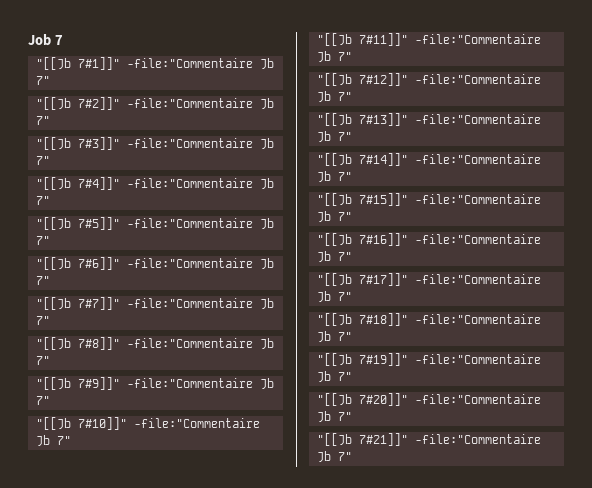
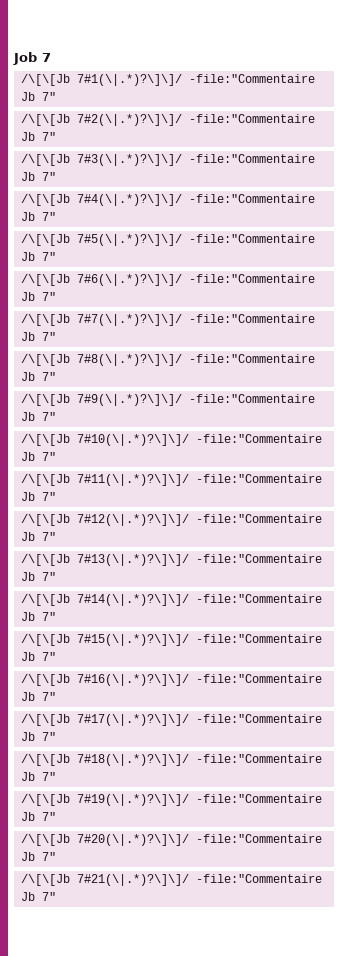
- "[[Jb 7#1]]" -file:"Commentaire Jb 7"
- "[[Jb 7#2]]" -file:"Commentaire Jb 7"
- "[[Jb 7#3]]" -file:"Commentaire Jb 7"
- "[[Jb 7#4]]" -file:"Commentaire Jb 7"
- "[[Jb 7#5]]" -file:"Commentaire Jb 7"
- "[[Jb 7#6]]" -file:"Commentaire Jb 7"
- "[[Jb 7#7]]" -file:"Commentaire Jb 7"
- "[[Jb 7#8]]" -file:"Commentaire Jb 7"
- "[[Jb 7#9]]" -file:"Commentaire Jb 7"
- "[[Jb 7#10]]" -file:"Commentaire Jb 7"
- "[[Jb 7#11]]" -file:"Commentaire Jb 7"
- "[[Jb 7#12]]" -file:"Commentaire Jb 7"
- "[[Jb 7#13]]" -file:"Commentaire Jb 7"
- "[[Jb 7#14]]" -file:"Commentaire Jb 7"
- "[[Jb 7#15]]" -file:"Commentaire Jb 7"
- "[[Jb 7#16]]" -file:"Commentaire Jb 7"
- "[[Jb 7#17]]" -file:"Commentaire Jb 7"
- "[[Jb 7#18]]" -file:"Commentaire Jb 7"
- "[[Jb 7#19]]" -file:"Commentaire Jb 7"
- "[[Jb 7#20]]" -file:"Commentaire Jb 7"
- "[[Jb 7#21]]" -file:"Commentaire Jb 7"
+ /\[\[Jb 7#1(\|.*)?\]\]/ -file:"Commentaire Jb 7"
+ /\[\[Jb 7#2(\|.*)?\]\]/ -file:"Commentaire Jb 7"
+ /\[\[Jb 7#3(\|.*)?\]\]/ -file:"Commentaire Jb 7"
+ /\[\[Jb 7#4(\|.*)?\]\]/ -file:"Commentaire Jb 7"
+ /\[\[Jb 7#5(\|.*)?\]\]/ -file:"Commentaire Jb 7"
+ /\[\[Jb 7#6(\|.*)?\]\]/ -file:"Commentaire Jb 7"
+ /\[\[Jb 7#7(\|.*)?\]\]/ -file:"Commentaire Jb 7"
+ /\[\[Jb 7#8(\|.*)?\]\]/ -file:"Commentaire Jb 7"
+ /\[\[Jb 7#9(\|.*)?\]\]/ -file:"Commentaire Jb 7"
+ /\[\[Jb 7#10(\|.*)?\]\]/ -file:"Commentaire Jb 7"
+ /\[\[Jb 7#11(\|.*)?\]\]/ -file:"Commentaire Jb 7"
+ /\[\[Jb 7#12(\|.*)?\]\]/ -file:"Commentaire Jb 7"
+ /\[\[Jb 7#13(\|.*)?\]\]/ -file:"Commentaire Jb 7"
+ /\[\[Jb 7#14(\|.*)?\]\]/ -file:"Commentaire Jb 7"
+ /\[\[Jb 7#15(\|.*)?\]\]/ -file:"Commentaire Jb 7"
+ /\[\[Jb 7#16(\|.*)?\]\]/ -file:"Commentaire Jb 7"
+ /\[\[Jb 7#17(\|.*)?\]\]/ -file:"Commentaire Jb 7"
+ /\[\[Jb 7#18(\|.*)?\]\]/ -file:"Commentaire Jb 7"
+ /\[\[Jb 7#19(\|.*)?\]\]/ -file:"Commentaire Jb 7"
+ /\[\[Jb 7#20(\|.*)?\]\]/ -file:"Commentaire Jb 7"
+ /\[\[Jb 7#21(\|.*)?\]\]/ -file:"Commentaire Jb 7"

